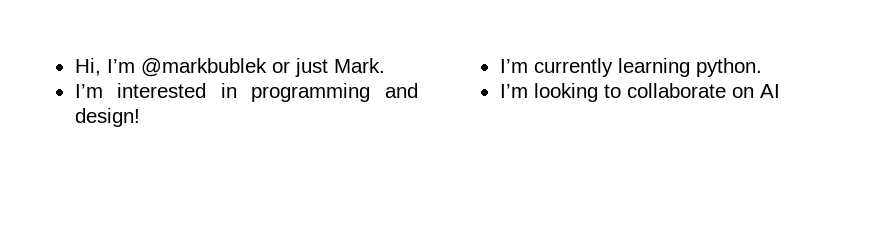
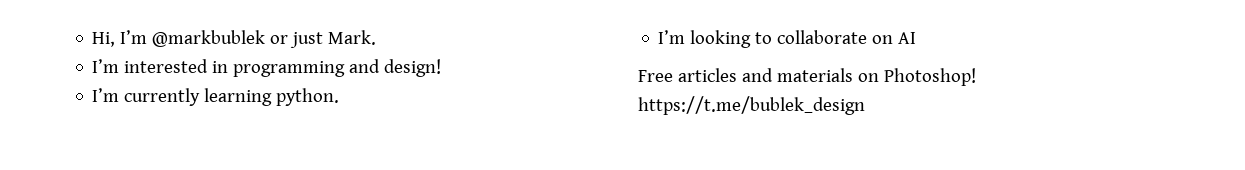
+ Free articles and materials on Photoshop! https://t.me/bublek_design

